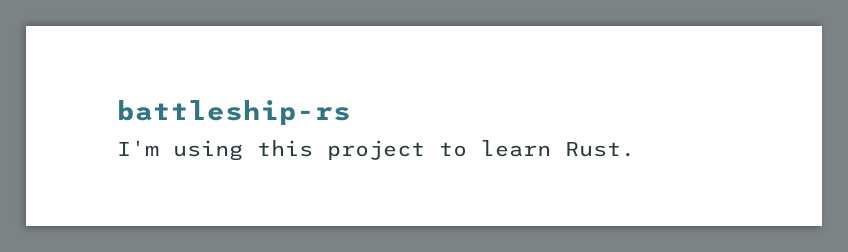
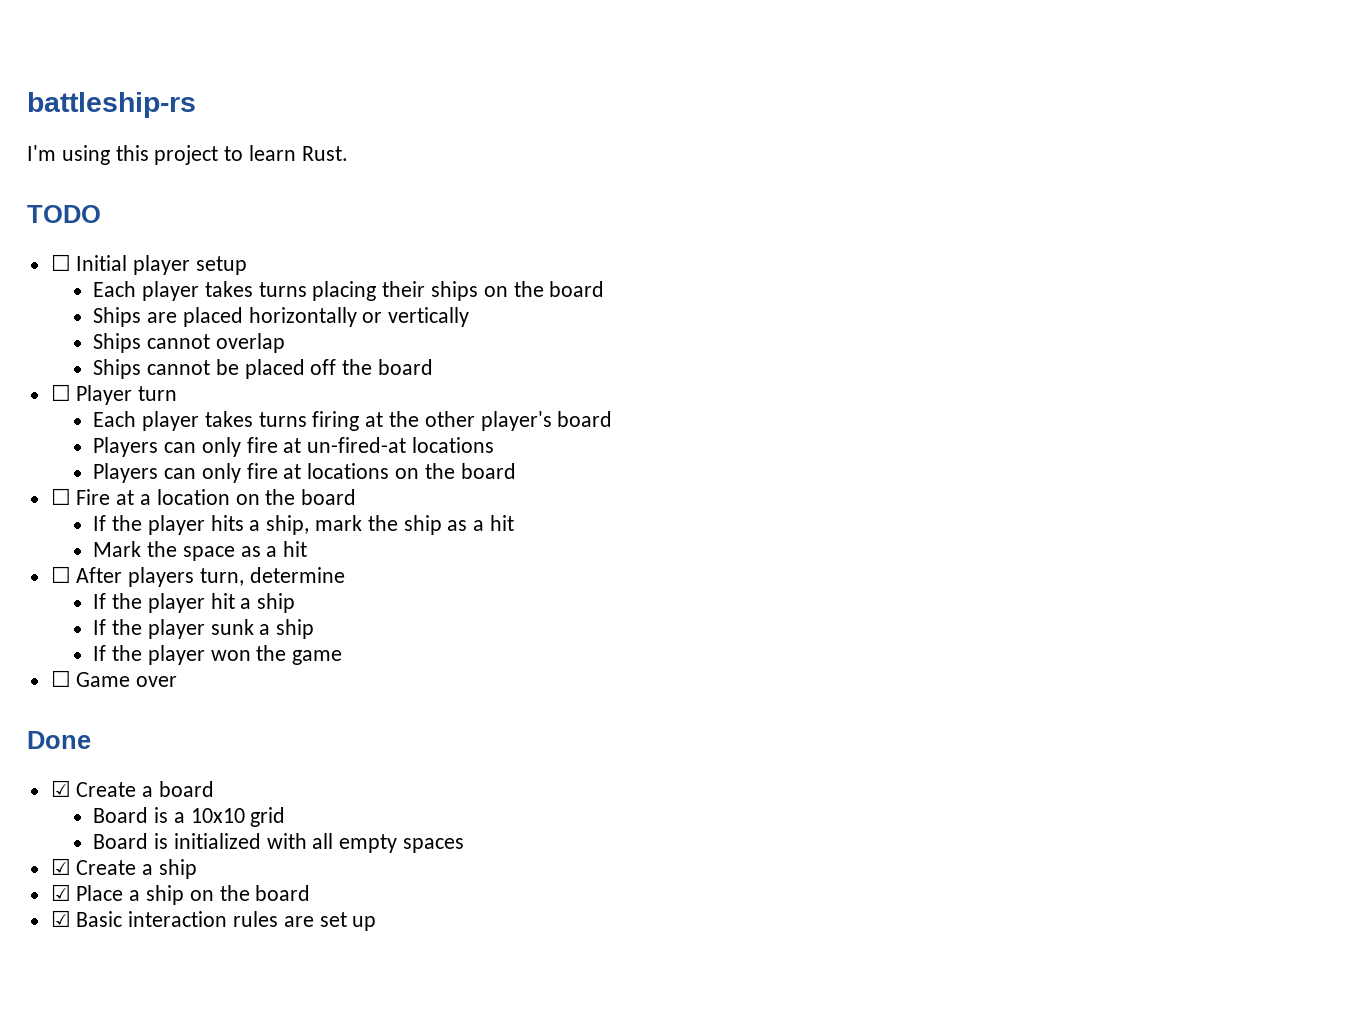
+ TODO
+ ☐ Initial player setup
+ Each player takes turns placing their ships on the board
+ Ships are placed horizontally or vertically
+ Ships cannot overlap
+ Ships cannot be placed off the board
+ ☐ Player turn
+ Each player takes turns firing at the other player's board
+ Players can only fire at un-fired-at locations
+ Players can only fire at locations on the board
+ ☐ Fire at a location on the board
+ If the player hits a ship, mark the ship as a hit
+ Mark the space as a hit
+ ☐ After players turn, determine
+ If the player hit a ship
+ If the player sunk a ship
+ If the player won the game
+ ☐ Game over
+ Done
+ ☑ Create a board
+ Board is a 10x10 grid
+ Board is initialized with all empty spaces
+ ☑ Create a ship
+ ☑ Place a ship on the board
+ ☑ Basic interaction rules are set up

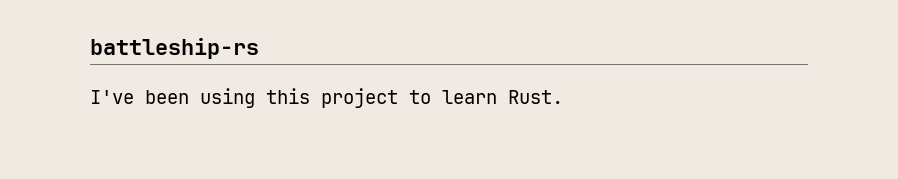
- I'm using this project to learn Rust.
+ I've been using this project to learn Rust.
- TODO
- ☐ Initial player setup
- Each player takes turns placing their ships on the board
- Ships are placed horizontally or vertically
- Ships cannot overlap
- Ships cannot be placed off the board
- ☐ Player turn
- Each player takes turns firing at the other player's board
- Players can only fire at un-fired-at locations
- Players can only fire at locations on the board
- ☐ Fire at a location on the board
- If the player hits a ship, mark the ship as a hit
- Mark the space as a hit
- ☐ After players turn, determine
- If the player hit a ship
- If the player sunk a ship
- If the player won the game
- ☐ Game over
- Done
- ☑ Create a board
- Board is a 10x10 grid
- Board is initialized with all empty spaces
- ☑ Create a ship
- ☑ Place a ship on the board
- ☑ Basic interaction rules are set up

